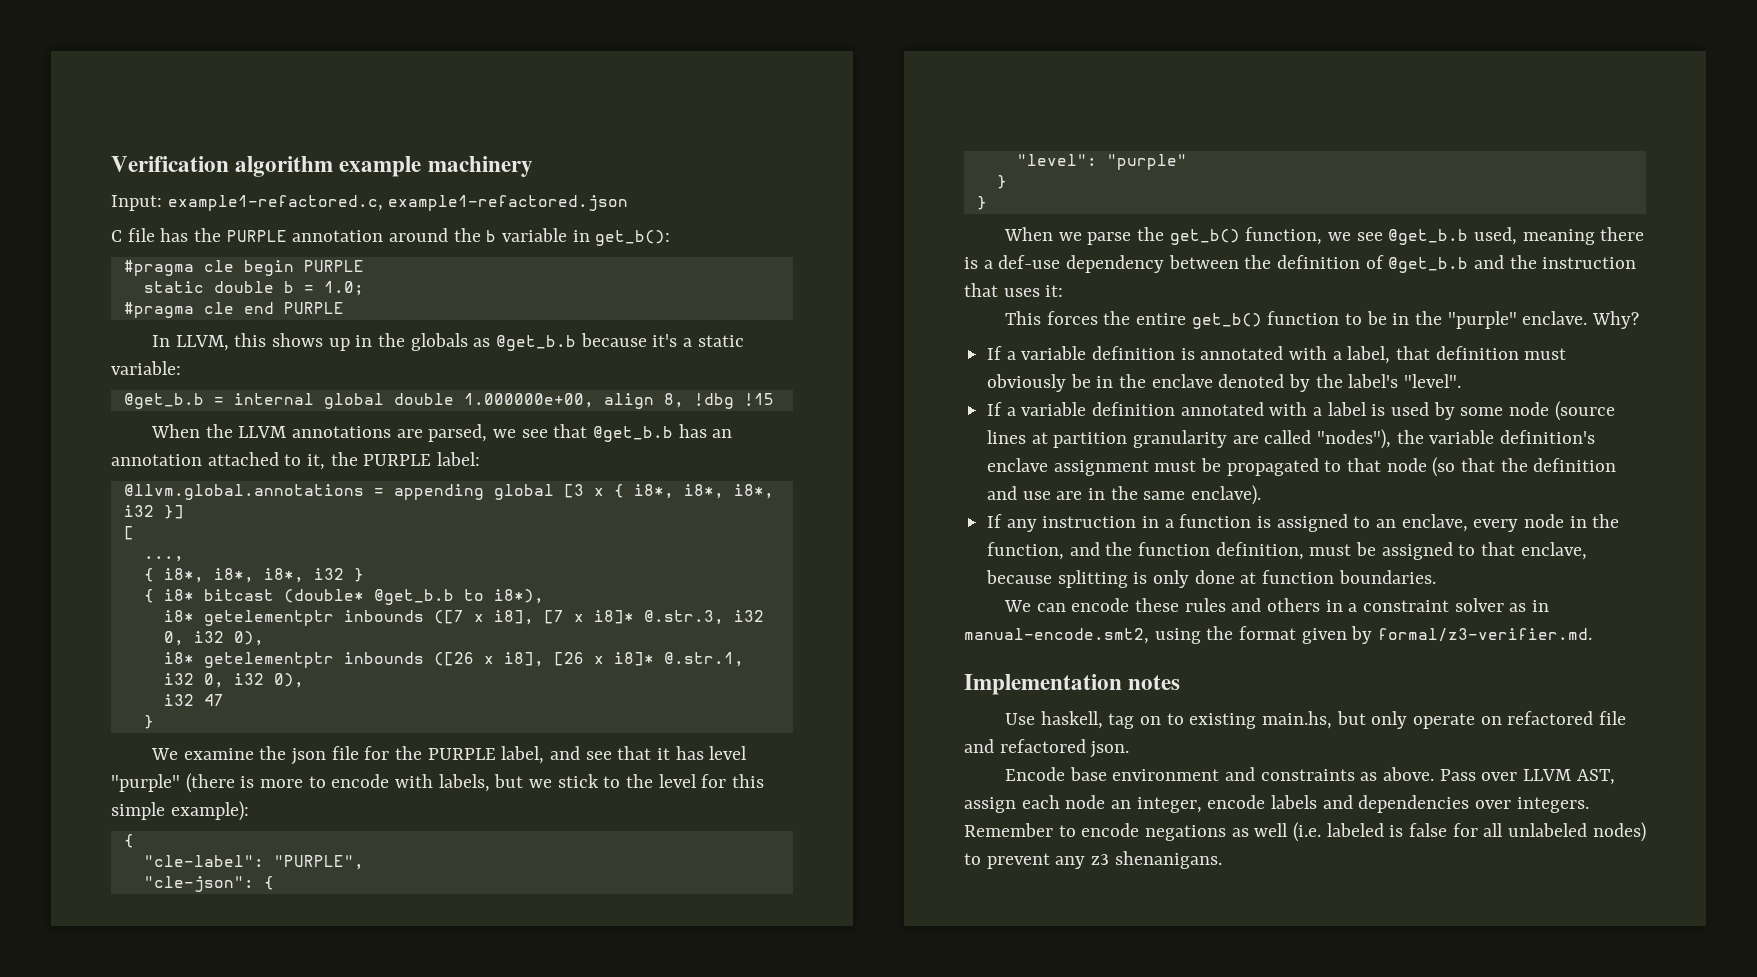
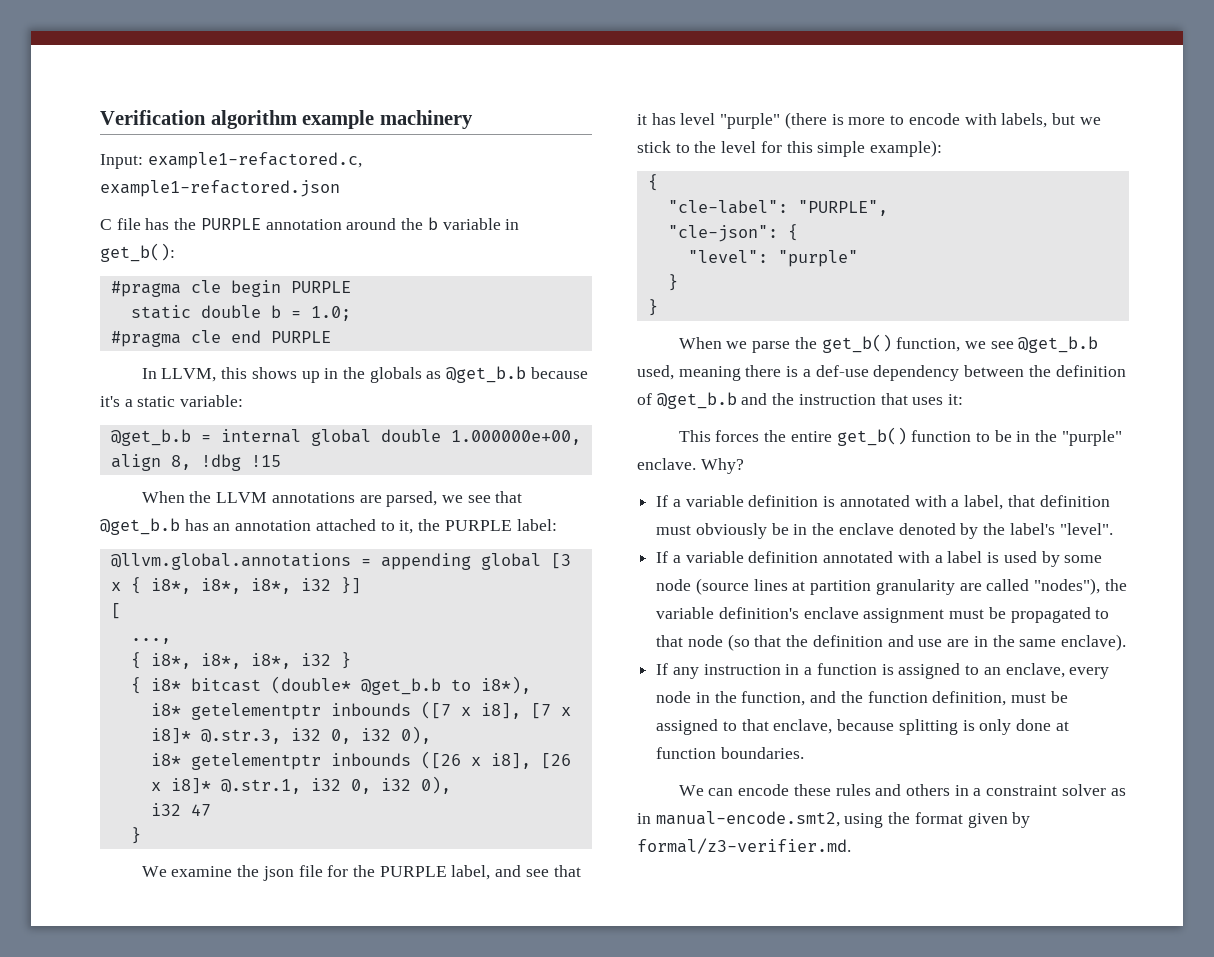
- Implementation notes
- Use haskell, tag on to existing main.hs, but only operate on refactored file and refactored json.
- Encode base environment and constraints as above. Pass over LLVM AST, assign each node an integer, encode labels and dependencies over integers. Remember to encode negations as well (i.e. labeled is false for all unlabeled nodes) to prevent any z3 shenanigans.

